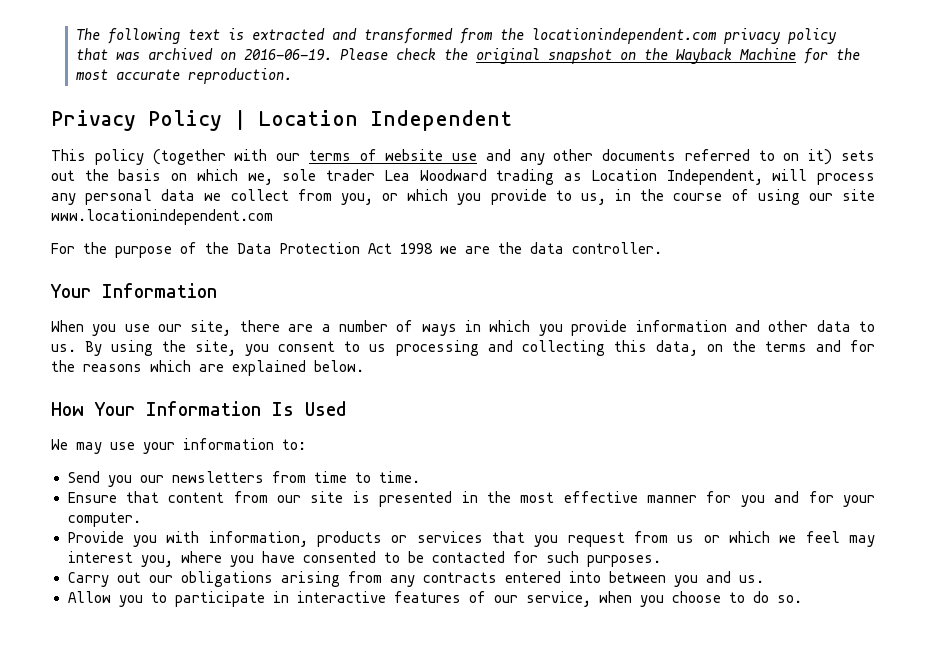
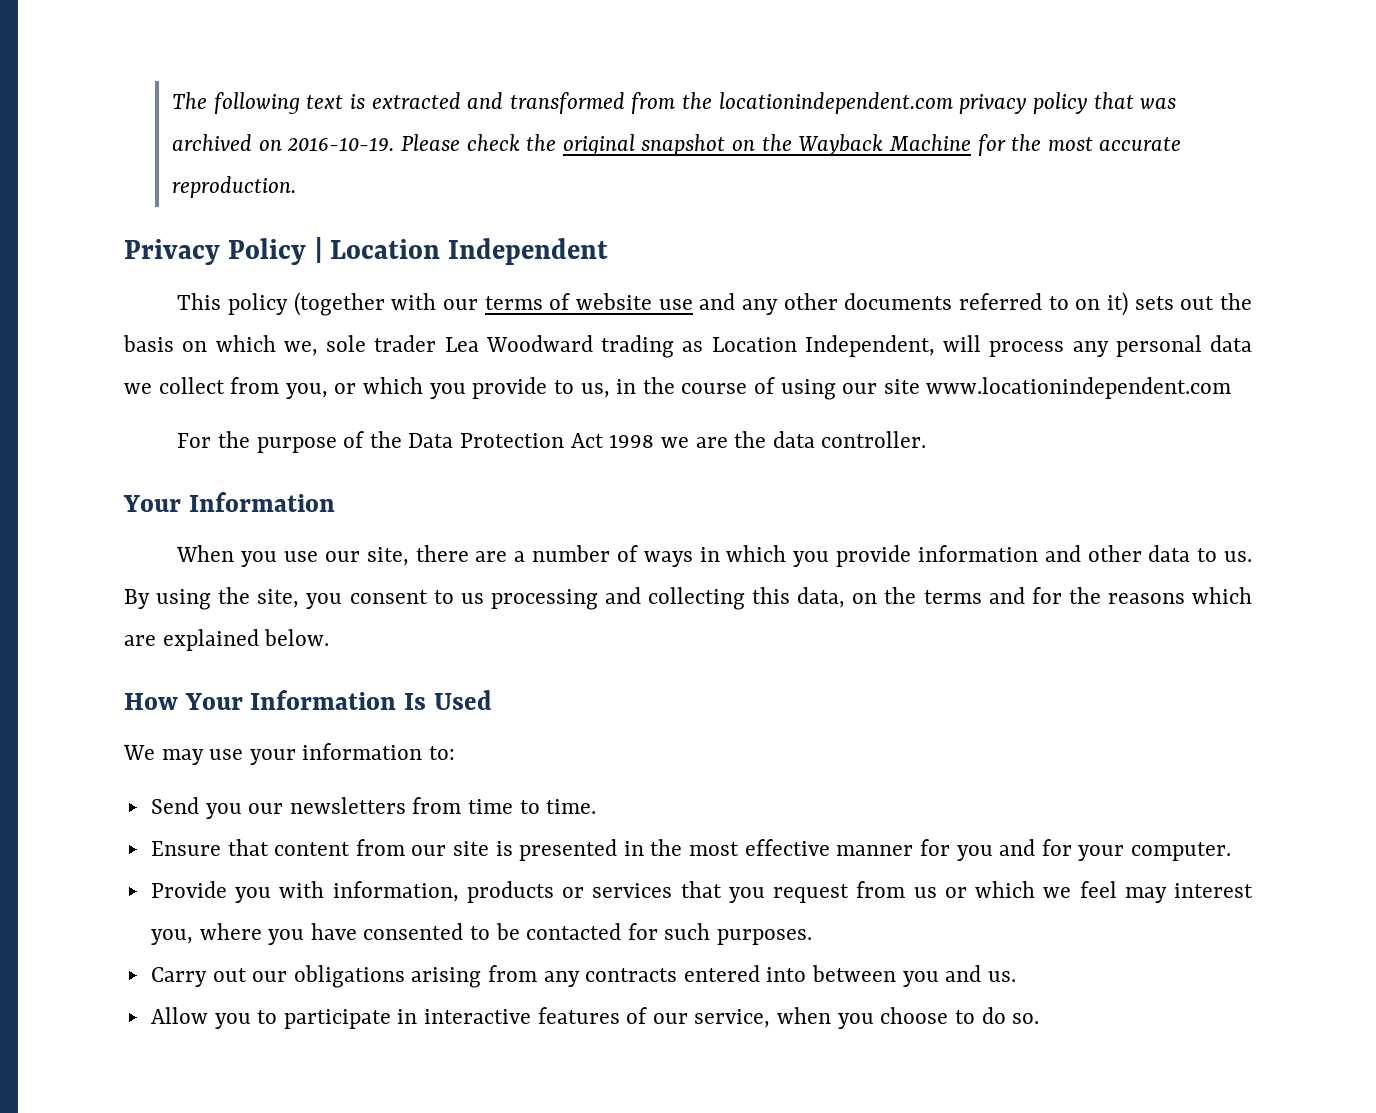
- The following text is extracted and transformed from the locationindependent.com privacy policy that was archived on 2016-06-19.
+ The following text is extracted and transformed from the locationindependent.com privacy policy that was archived on 2016-10-19.

